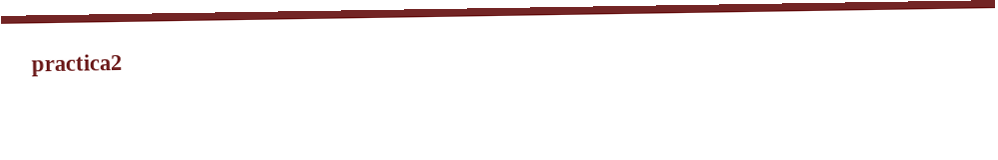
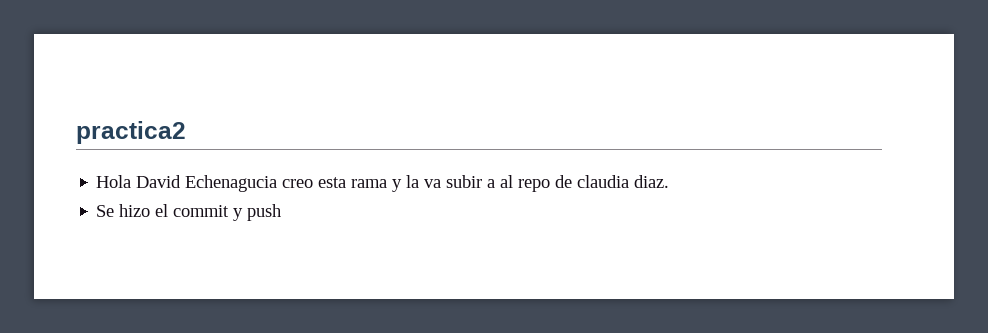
+ Hola David Echenagucia creo esta rama y la va subir a al repo de claudia diaz.
+ Se hizo el commit y push

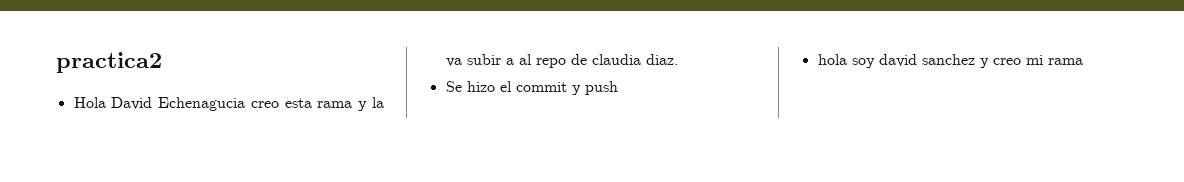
+ hola soy david sanchez y creo mi rama

